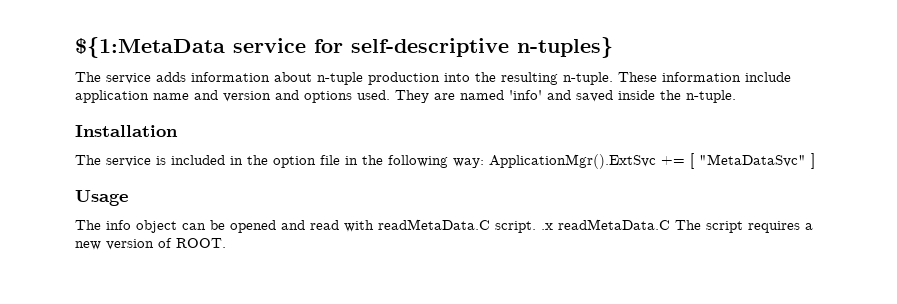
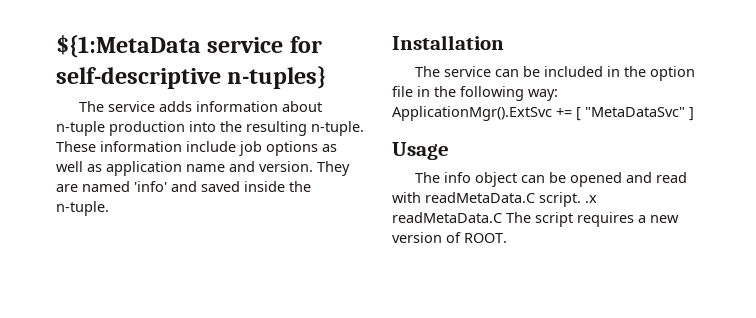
- These information include application name and version and options used.
+ These information include job options as well as application name and version.
- The service is included in the option file in the following way: ApplicationMgr().ExtSvc += [ "MetaDataSvc" ]
+ The service can be included in the option file in the following way: ApplicationMgr().ExtSvc += [ "MetaDataSvc" ]

